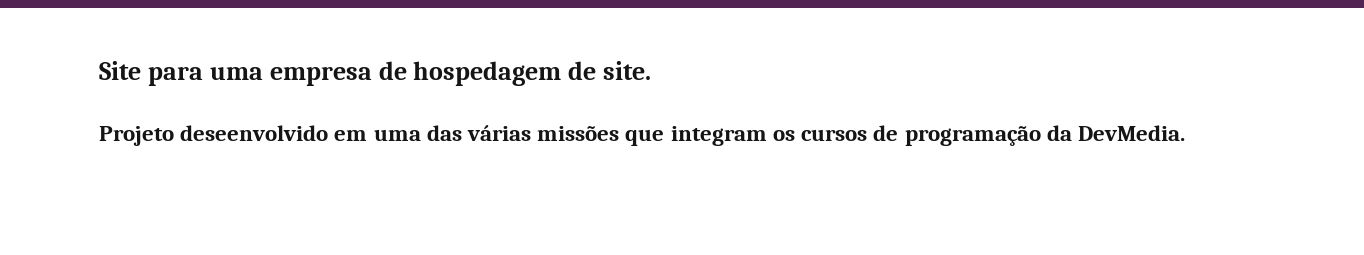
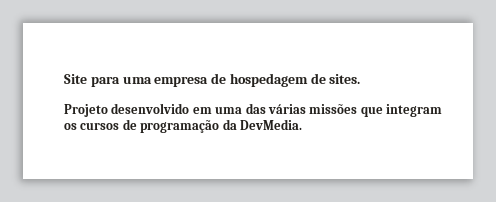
- Site para uma empresa de hospedagem de site.
+ Site para uma empresa de hospedagem de sites.
- Projeto deseenvolvido em uma das várias missões que integram os cursos de programação da DevMedia.
+ Projeto desenvolvido em uma das várias missões que integram os cursos de programação da DevMedia.

